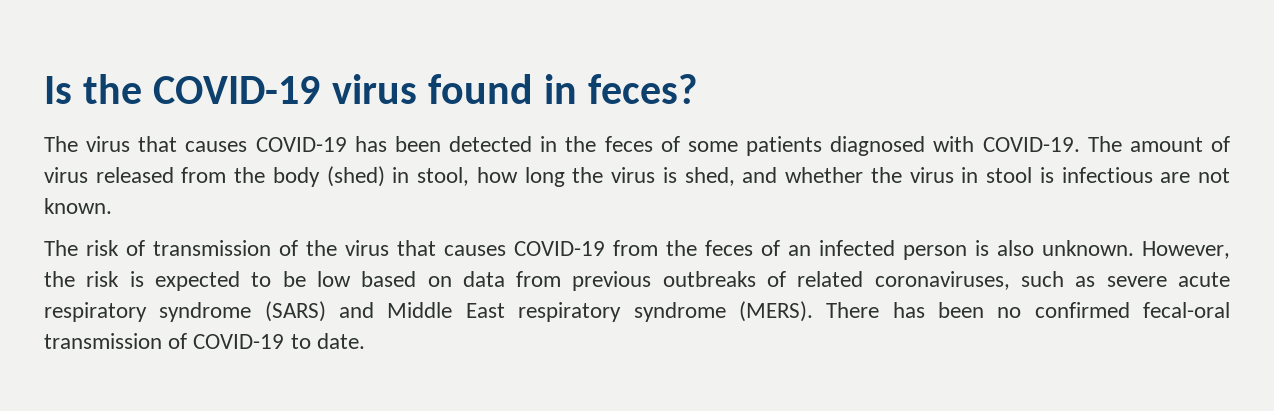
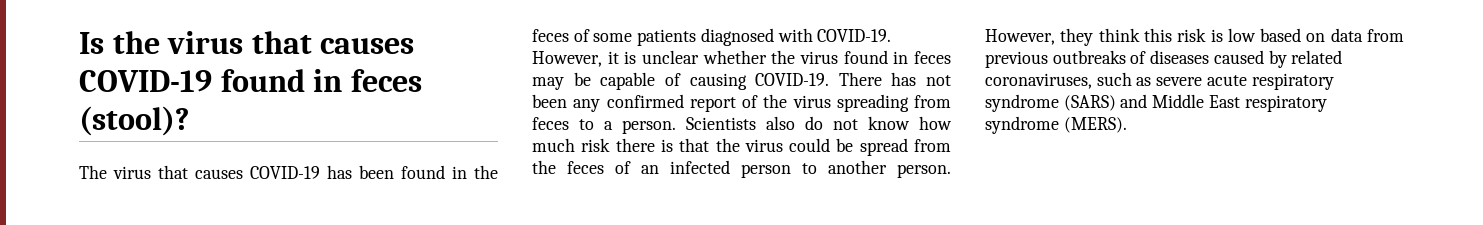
- Is the COVID-19 virus found in feces?
+ Is the virus that causes COVID-19 found in feces (stool)?
- The virus that causes COVID-19 has been detected in the feces of some patients diagnosed with COVID-19.
+ The virus that causes COVID-19 has been found in the feces of some patients diagnosed with COVID-19.
- The amount of virus released from the body (shed) in stool, how long the virus is shed, and whether the virus in stool is infectious are not known.
- The risk of transmission of the virus that causes COVID-19 from the feces of an infected person is also unknown. However, the risk is expected to be low based on data from previous outbreaks of related coronaviruses, such as severe acute respiratory syndrome (SARS) and Middle East respiratory syndrome (MERS). There has been no confirmed fecal-oral transmission of COVID-19 to date.
+ However, it is unclear whether the virus found in feces may be capable of causing COVID-19. There has not been any confirmed report of the virus spreading from feces to a person. Scientists also do not know how much risk there is that the virus could be spread from the feces of an infected person to another person. However, they think this risk is low based on data from previous outbreaks of diseases caused by related coronaviruses, such as severe acute respiratory syndrome (SARS) and Middle East respiratory syndrome (MERS).

